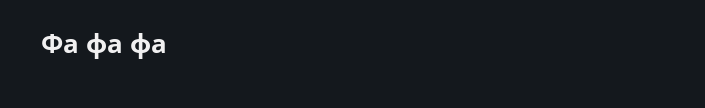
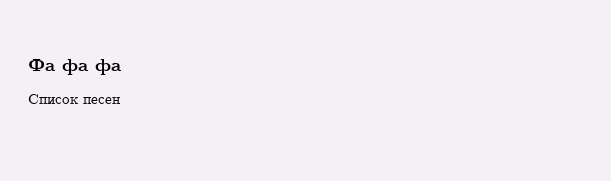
+ Список песен

